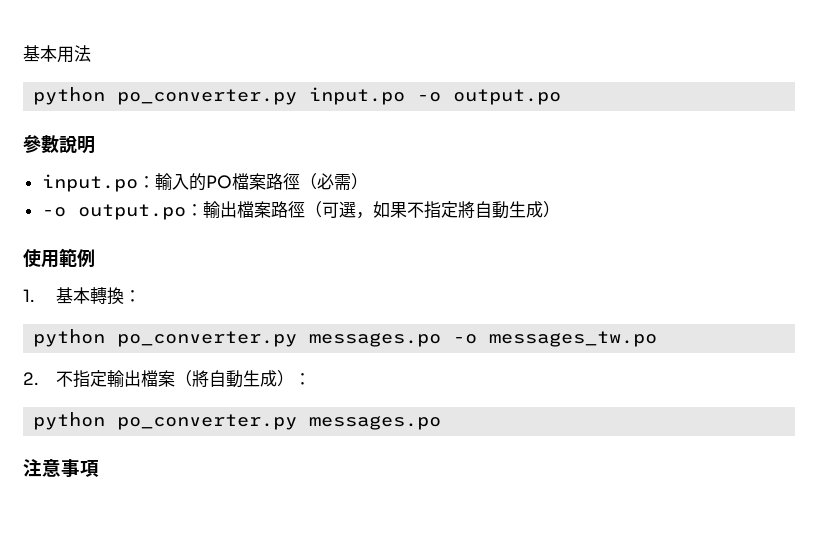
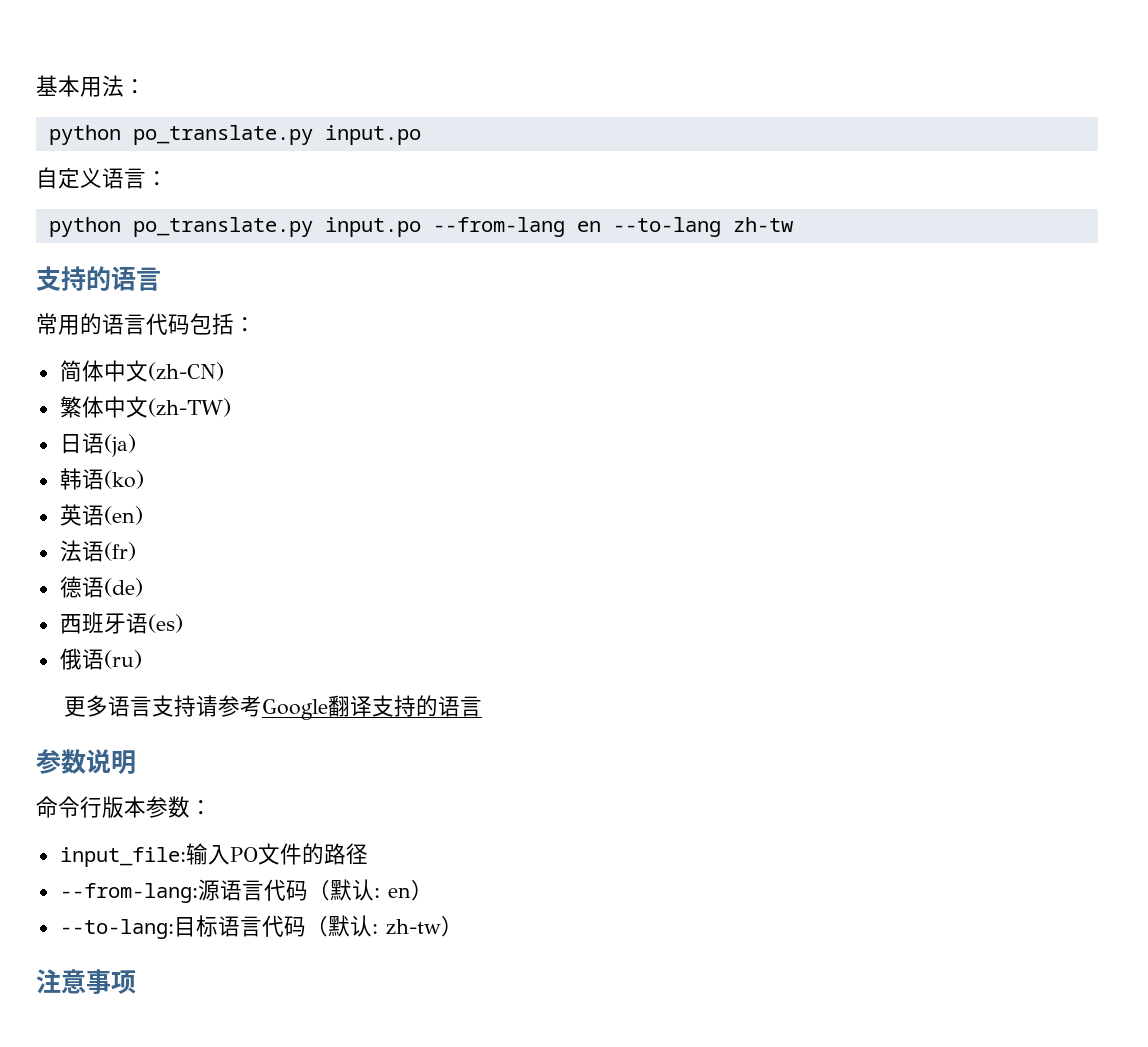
- 基本用法
- python po_converter.py input.po -o output.po
- 參數說明
- input.po：輸入的PO檔案路徑（必需）
- -o output.po：輸出檔案路徑（可選，如果不指定將自動生成）
- 使用範例
- 1.基本轉換：
- python po_converter.py messages.po -o messages_tw.po
- 2.不指定輸出檔案（將自動生成）：
- python po_converter.py messages.po
+ 基本用法：
+ python po_translate.py input.po
+ 自定义语言：
+ python po_translate.py input.po --from-lang en --to-lang zh-tw
+ 支持的语言
+ 常用的语言代码包括：
+ 简体中文(zh-CN)
+ 繁体中文(zh-TW)
+ 日语(ja)
+ 韩语(ko)
+ 英语(en)
+ 法语(fr)
+ 德语(de)
+ 西班牙语(es)
+ 俄语(ru)
+ 更多语言支持请参考Google翻译支持的语言
+ 参数说明
+ 命令行版本参数：
+ input_file:输入PO文件的路径
+ --from-lang:源语言代码（默认: en）
+ --to-lang:目标语言代码（默认: zh-tw）
- 注意事項
+ 注意事项

